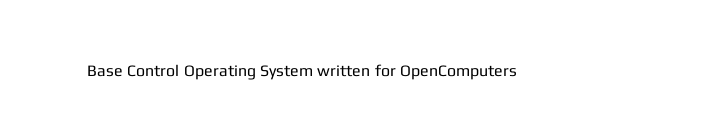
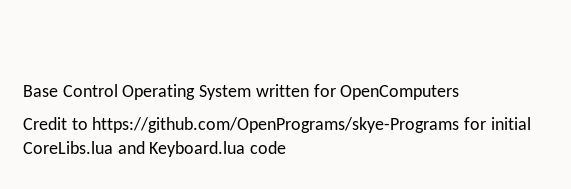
+ Credit to https://github.com/OpenPrograms/skye-Programs for initial CoreLibs.lua and Keyboard.lua code

